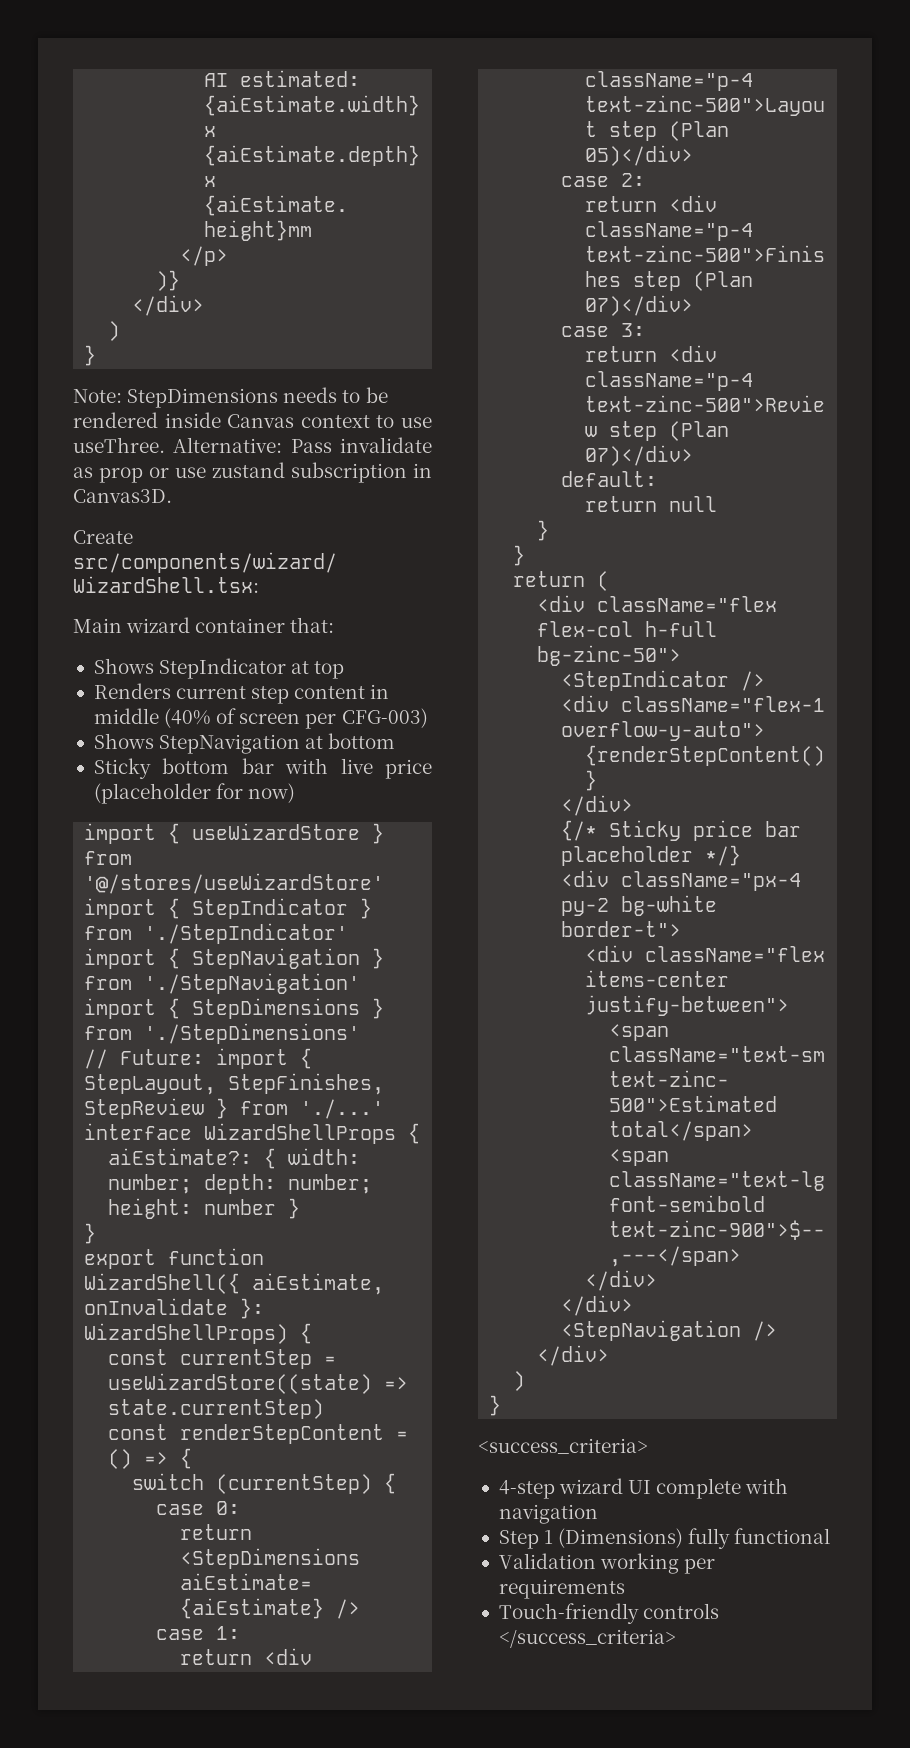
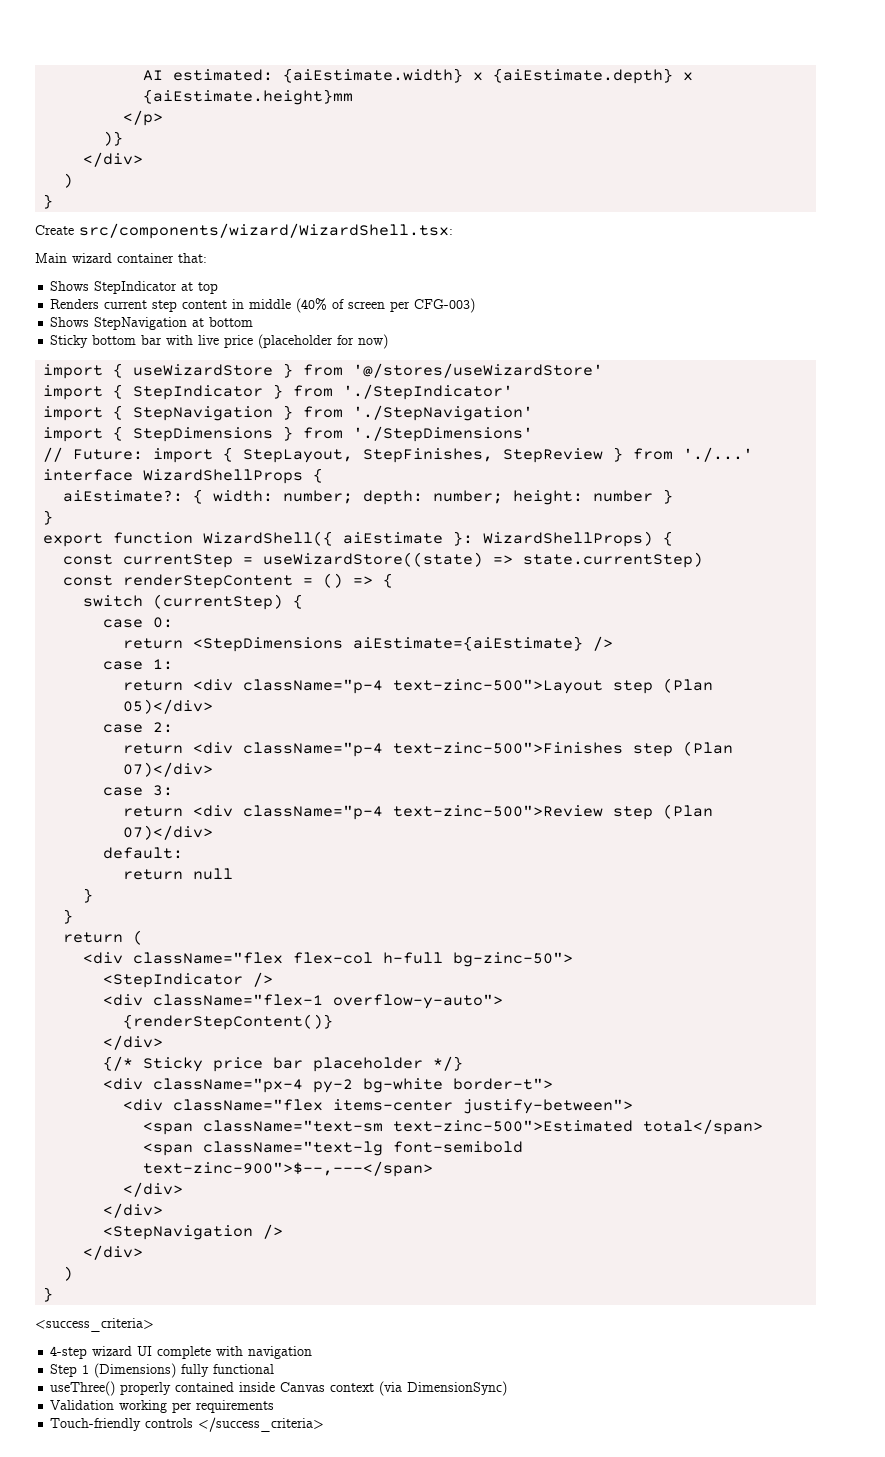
- Note: StepDimensions needs to be rendered inside Canvas context to use useThree. Alternative: Pass invalidate as prop or use zustand subscription in Canvas3D.
- export function WizardShell({ aiEstimate, onInvalidate }: WizardShellProps) {
+ export function WizardShell({ aiEstimate }: WizardShellProps) {
+ useThree() properly contained inside Canvas context (via DimensionSync)

